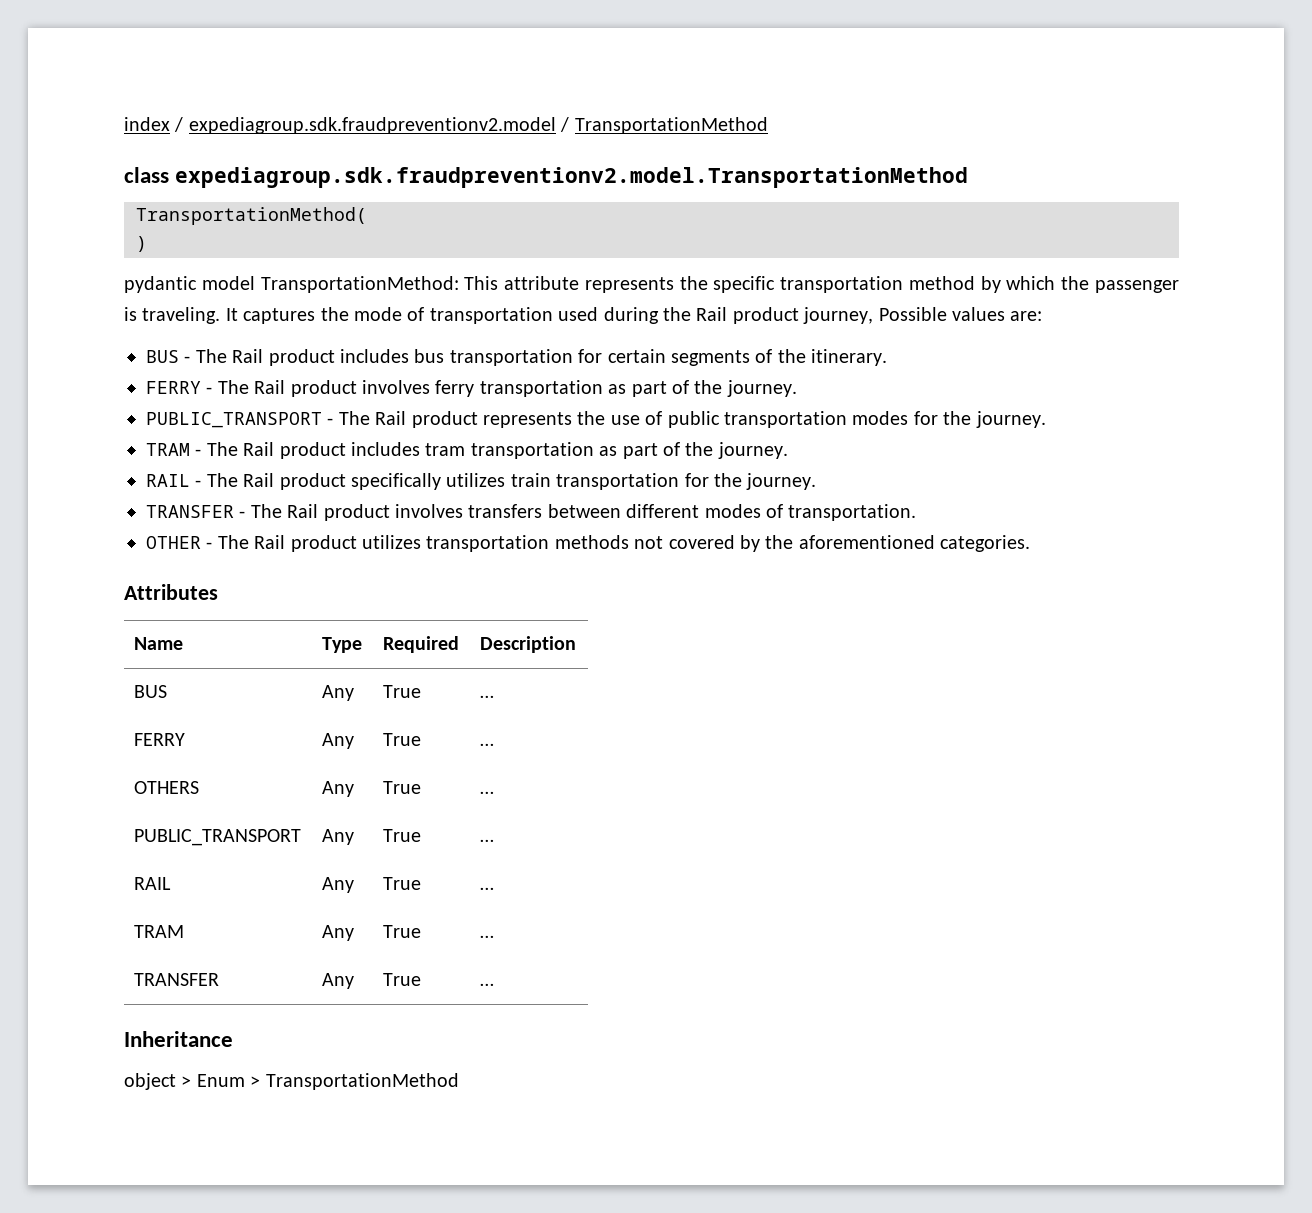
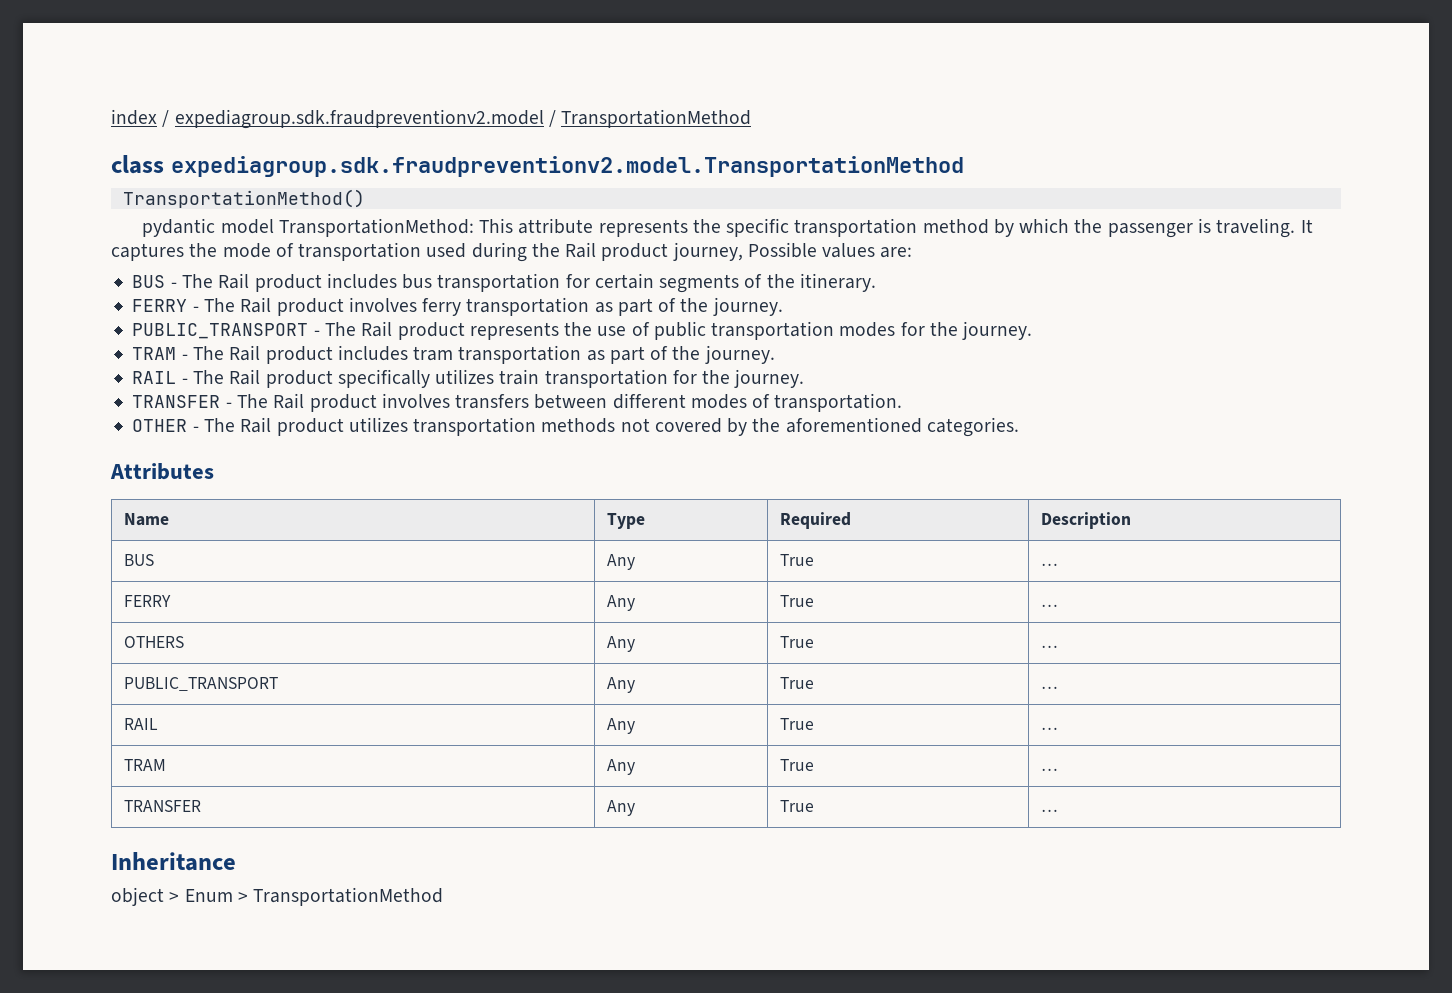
- TransportationMethod(
- )
+ TransportationMethod()

